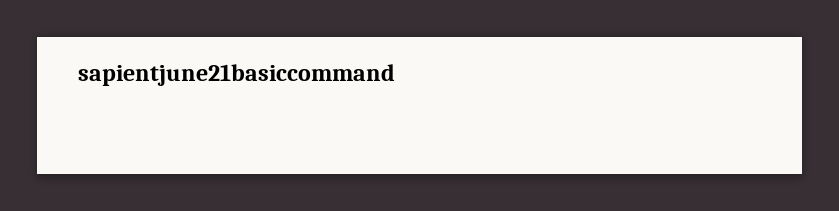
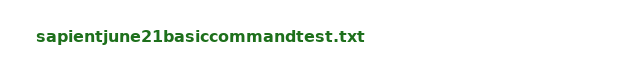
- sapientjune21basiccommand
+ sapientjune21basiccommandtest.txt

